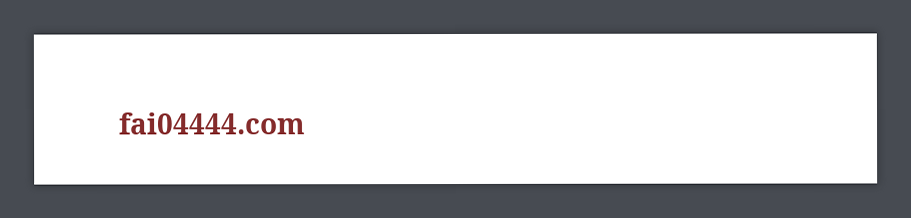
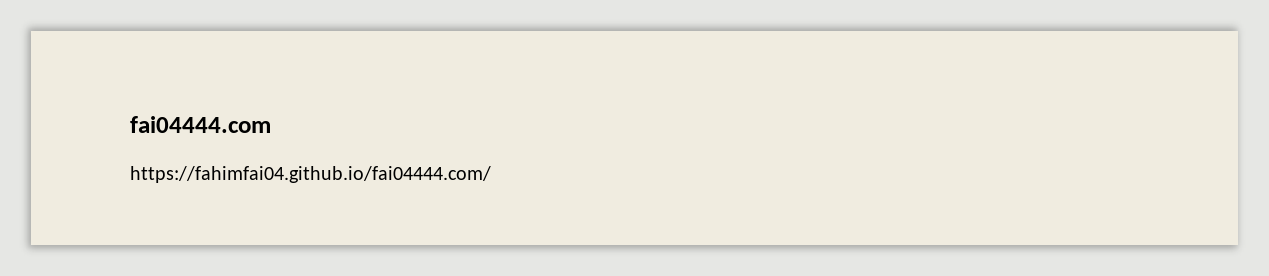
+ https://fahimfai04.github.io/fai04444.com/

